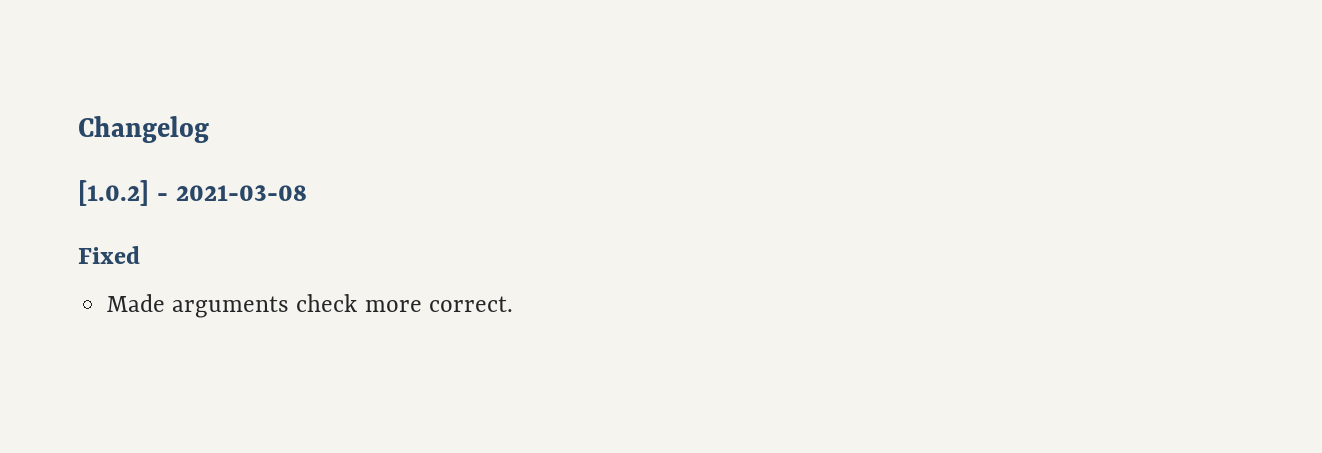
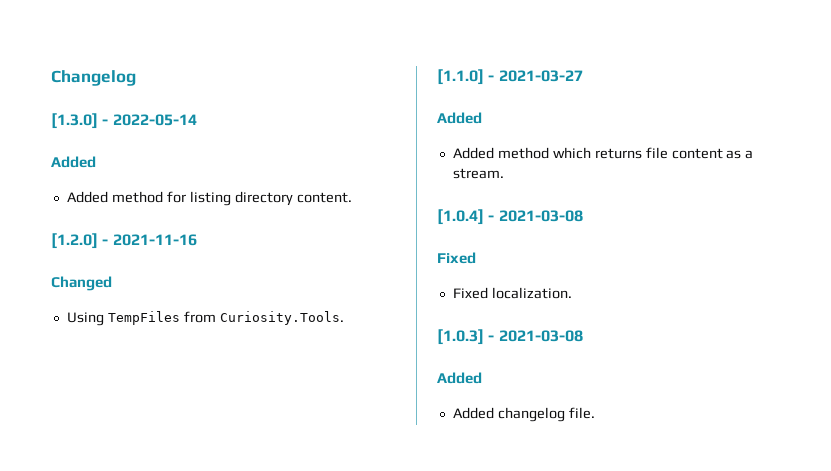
- [1.0.2] - 2021-03-08
+ [1.3.0] - 2022-05-14
+ Added
+ Added method for listing directory content.
+ [1.2.0] - 2021-11-16
+ Changed
+ Using TempFiles from Curiosity.Tools.
+ [1.1.0] - 2021-03-27
+ Added
+ Added method which returns file content as a stream.
+ [1.0.4] - 2021-03-08
  Fixed
- Made arguments check more correct.
+ Fixed localization.
+ [1.0.3] - 2021-03-08
+ Added
+ Added changelog file.

